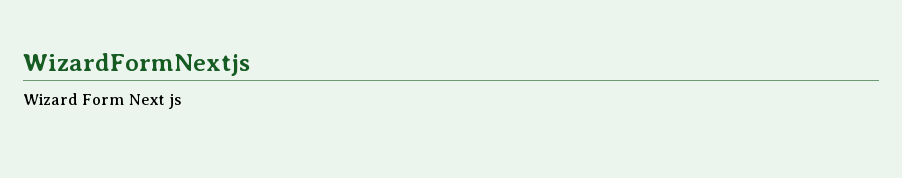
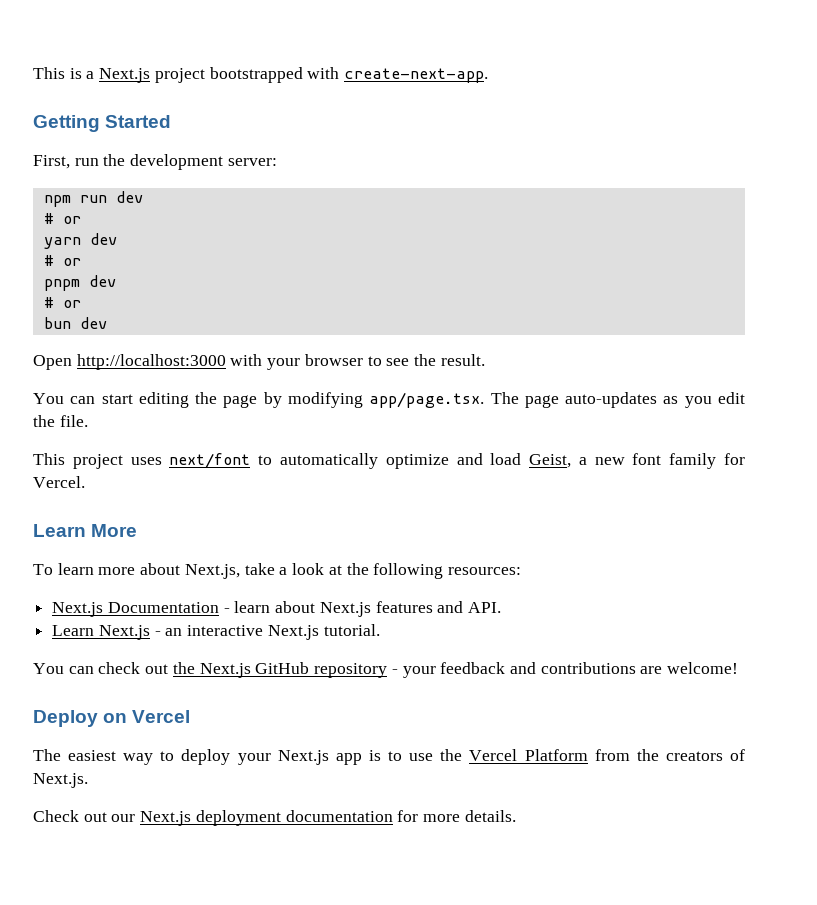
- WizardFormNextjs
- Wizard Form Next js
+ This is a Next.js project bootstrapped with create-next-app.
+ Getting Started
+ First, run the development server:
+ npm run dev
+ # or
+ yarn dev
+ # or
+ pnpm dev
+ # or
+ bun dev
+ Open http://localhost:3000 with your browser to see the result.
+ You can start editing the page by modifying app/page.tsx. The page auto-updates as you edit the file.
+ This project uses next/font to automatically optimize and load Geist, a new font family for Vercel.
+ Learn More
+ To learn more about Next.js, take a look at the following resources:
+ Next.js Documentation - learn about Next.js features and API.
+ Learn Next.js - an interactive Next.js tutorial.
+ You can check out the Next.js GitHub repository - your feedback and contributions are welcome!
+ Deploy on Vercel
+ The easiest way to deploy your Next.js app is to use the Vercel Platform from the creators of Next.js.
+ Check out our Next.js deployment documentation for more details.

